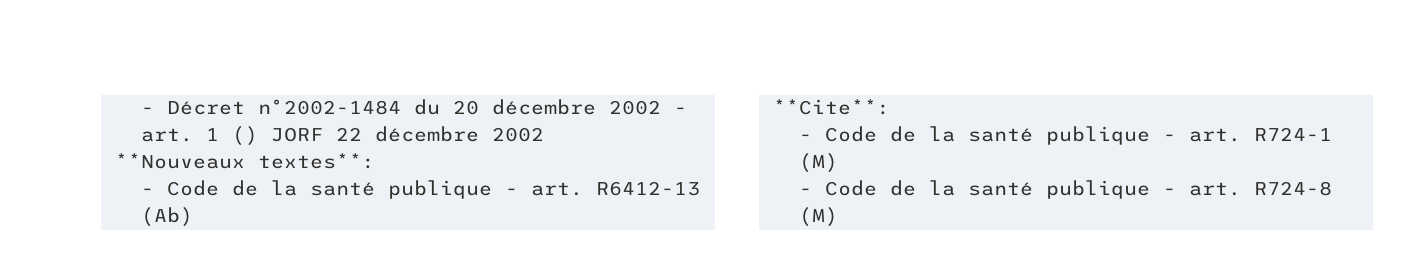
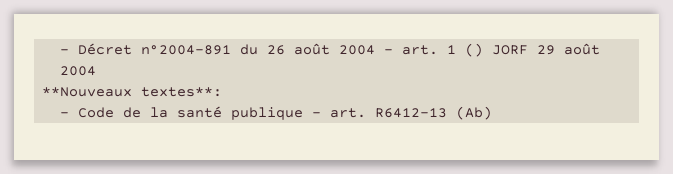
- - Décret n°2002-1484 du 20 décembre 2002 - art. 1 () JORF 22 décembre 2002
+ - Décret n°2004-891 du 26 août 2004 - art. 1 () JORF 29 août 2004
- **Cite**:
- - Code de la santé publique - art. R724-1 (M)
- - Code de la santé publique - art. R724-8 (M)

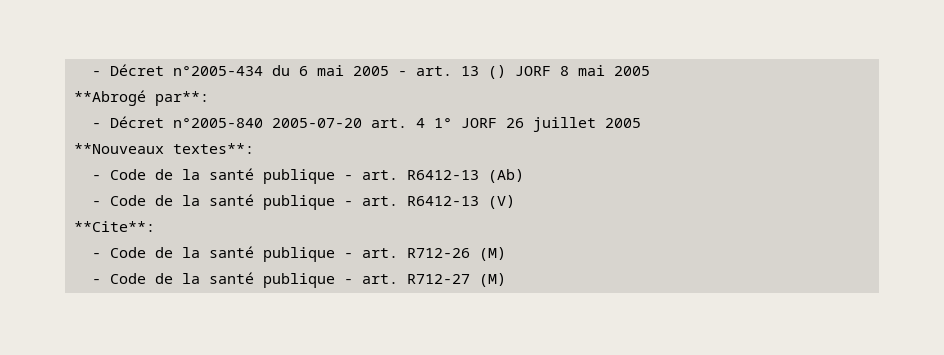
- - Décret n°2004-891 du 26 août 2004 - art. 1 () JORF 29 août 2004
+ - Décret n°2005-434 du 6 mai 2005 - art. 13 () JORF 8 mai 2005
+ **Abrogé par**:
+ - Décret n°2005-840 2005-07-20 art. 4 1° JORF 26 juillet 2005
+ - Code de la santé publique - art. R6412-13 (V)
+ **Cite**:
+ - Code de la santé publique - art. R712-26 (M)
+ - Code de la santé publique - art. R712-27 (M)

